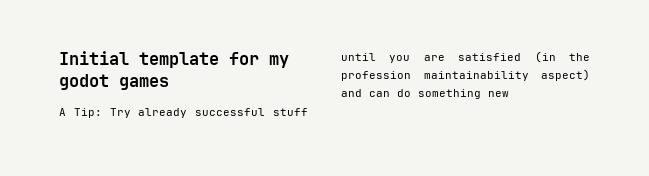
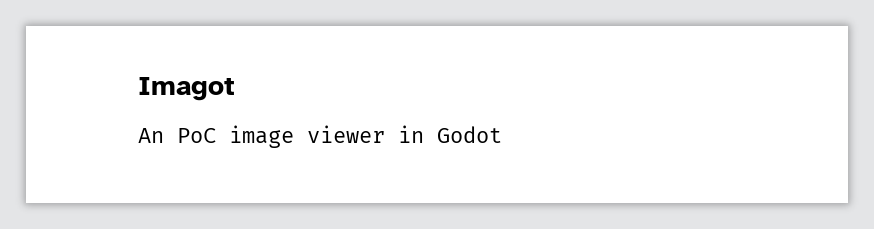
- Initial template for my godot games
- A Tip: Try already successful stuff until you are satisfied (in the profession maintainability aspect) and can do something new
+ Imagot
+ An PoC image viewer in Godot

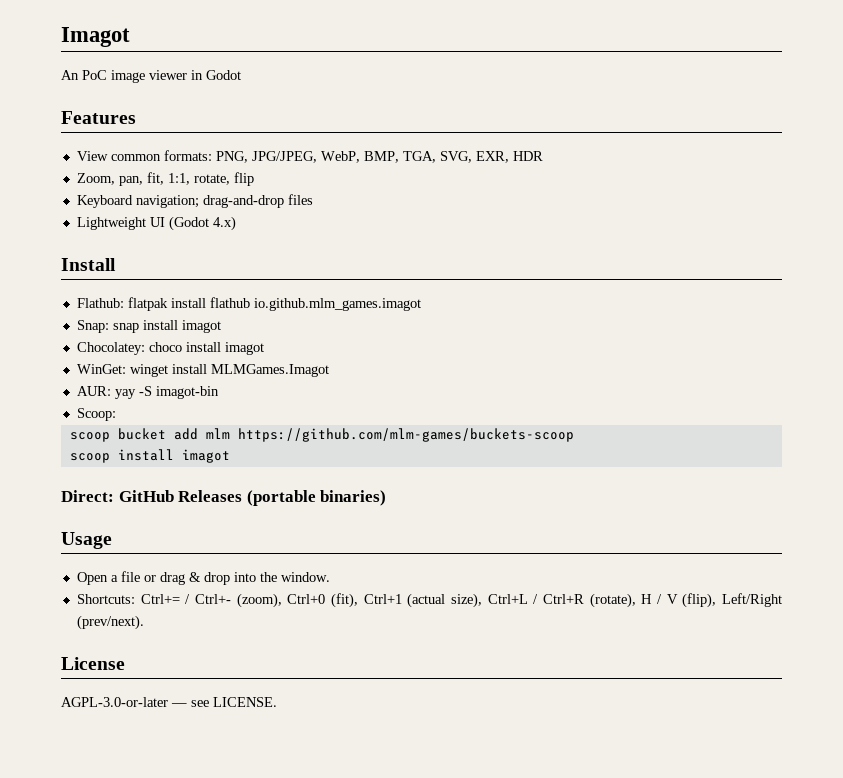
+ Features
+ View common formats: PNG, JPG/JPEG, WebP, BMP, TGA, SVG, EXR, HDR
+ Zoom, pan, fit, 1:1, rotate, flip
+ Keyboard navigation; drag‑and‑drop files
+ Lightweight UI (Godot 4.x)
+ Install
+ Flathub: flatpak install flathub io.github.mlm_games.imagot
+ Snap: snap install imagot
+ Chocolatey: choco install imagot
+ WinGet: winget install MLMGames.Imagot
+ AUR: yay -S imagot-bin
+ Scoop:
+ scoop bucket add mlm https://github.com/mlm-games/buckets-scoop
+ scoop install imagot
+ Direct: GitHub Releases (portable binaries)
+ Usage
+ Open a file or drag & drop into the window.
+ Shortcuts: Ctrl+= / Ctrl+- (zoom), Ctrl+0 (fit), Ctrl+1 (actual size), Ctrl+L / Ctrl+R (rotate), H / V (flip), Left/Right (prev/next).
+ License
+ AGPL‑3.0‑or‑later — see LICENSE.

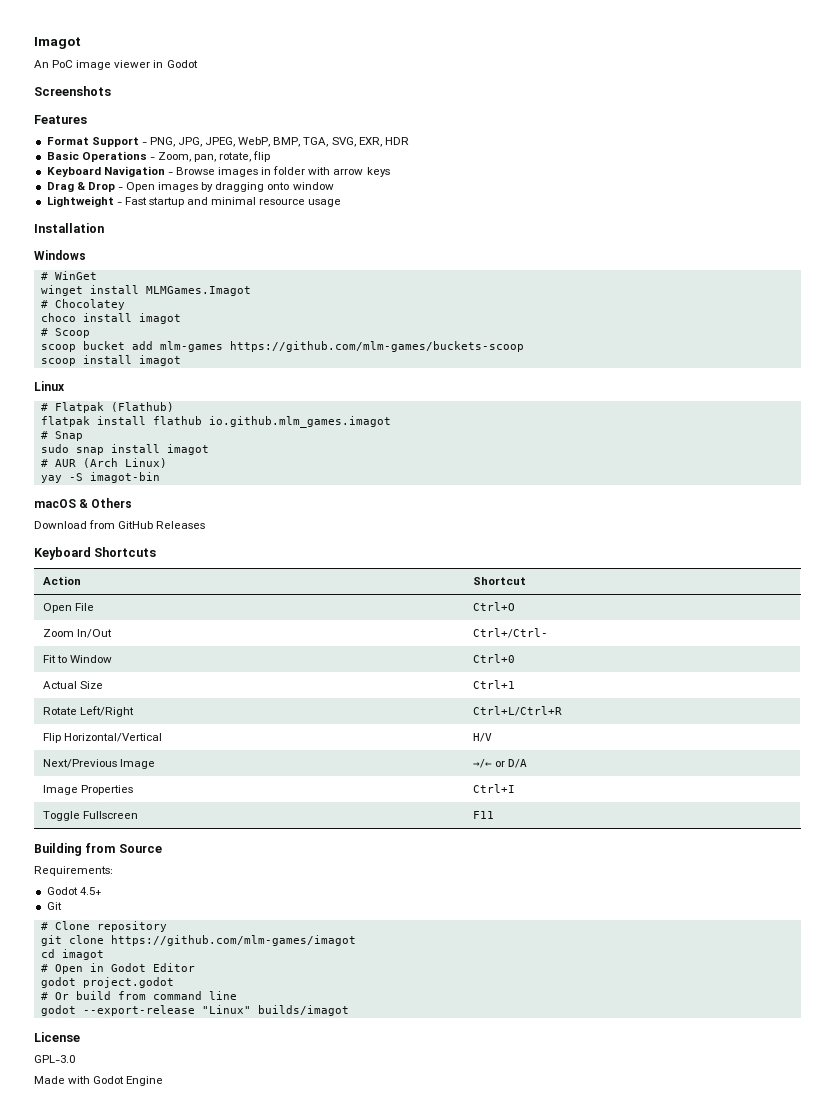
+ Screenshots
- View common formats: PNG, JPG/JPEG, WebP, BMP, TGA, SVG, EXR, HDR
+ Format Support - PNG, JPG, JPEG, WebP, BMP, TGA, SVG, EXR, HDR
- Zoom, pan, fit, 1:1, rotate, flip
- Keyboard navigation; drag‑and‑drop files
- Lightweight UI (Godot 4.x)
- Install
- Flathub: flatpak install flathub io.github.mlm_games.imagot
- Snap: snap install imagot
- Chocolatey: choco install imagot
- WinGet: winget install MLMGames.Imagot
- AUR: yay -S imagot-bin
- Scoop:
+ Basic Operations - Zoom, pan, rotate, flip
+ Keyboard Navigation - Browse images in folder with arrow keys
+ Drag & Drop - Open images by dragging onto window
+ Lightweight - Fast startup and minimal resource usage
+ Installation
+ Windows
+ # WinGet
+ winget install MLMGames.Imagot
+ # Chocolatey
+ choco install imagot
+ # Scoop
- scoop bucket add mlm https://github.com/mlm-games/buckets-scoop
+ scoop bucket add mlm-games https://github.com/mlm-games/buckets-scoop
- Direct: GitHub Releases (portable binaries)
- Usage
- Open a file or drag & drop into the window.
- Shortcuts: Ctrl+= / Ctrl+- (zoom), Ctrl+0 (fit), Ctrl+1 (actual size), Ctrl+L / Ctrl+R (rotate), H / V (flip), Left/Right (prev/next).
+ Linux
+ # Flatpak (Flathub)
+ flatpak install flathub io.github.mlm_games.imagot
+ # Snap
+ sudo snap install imagot
+ # AUR (Arch Linux)
+ yay -S imagot-bin
+ macOS & Others
+ Download from GitHub Releases
+ Keyboard Shortcuts
+ Action | Shortcut
+ Open File | Ctrl+O
+ Zoom In/Out | Ctrl+/Ctrl-
+ Fit to Window | Ctrl+0
+ Actual Size | Ctrl+1
+ Rotate Left/Right | Ctrl+L/Ctrl+R
+ Flip Horizontal/Vertical | H/V
+ Next/Previous Image | →/← or D/A
+ Image Properties | Ctrl+I
+ Toggle Fullscreen | F11
+ Building from Source
+ Requirements:
+ Godot 4.5+
+ Git
+ # Clone repository
+ git clone https://github.com/mlm-games/imagot
+ cd imagot
+ # Open in Godot Editor
+ godot project.godot
+ # Or build from command line
+ godot --export-release "Linux" builds/imagot
  License
- AGPL‑3.0‑or‑later — see LICENSE.
+ GPL-3.0
+ Made with Godot Engine

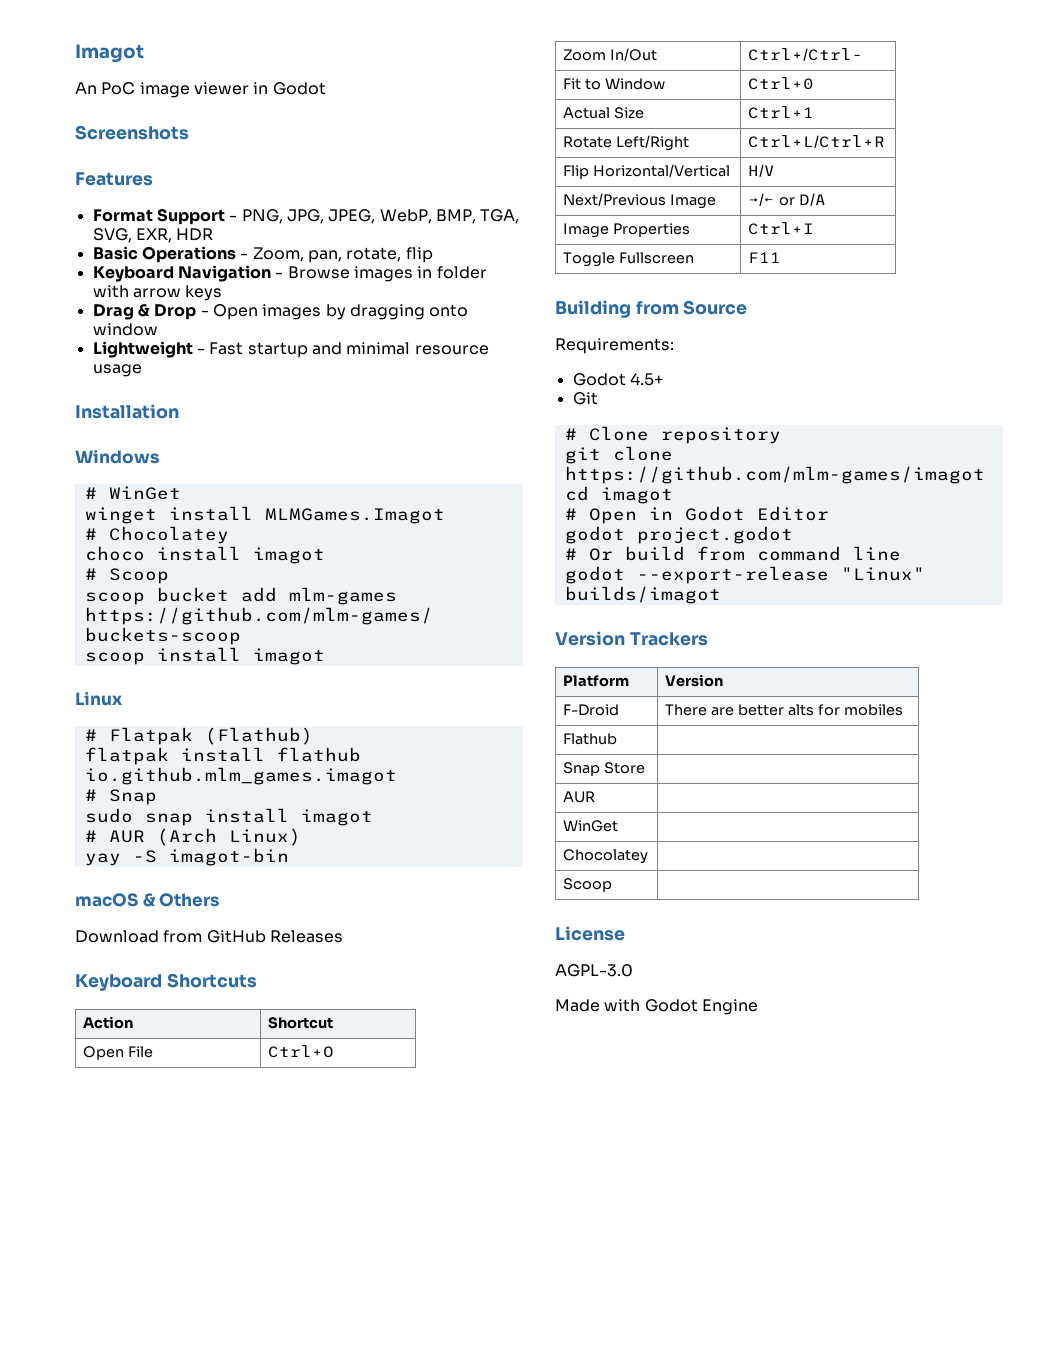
+ Version Trackers
+ Platform | Version
+ F-Droid | There are better alts for mobiles
+ Flathub |
+ Snap Store |
+ AUR |
+ WinGet |
+ Chocolatey |
+ Scoop |
- GPL-3.0
+ AGPL-3.0

